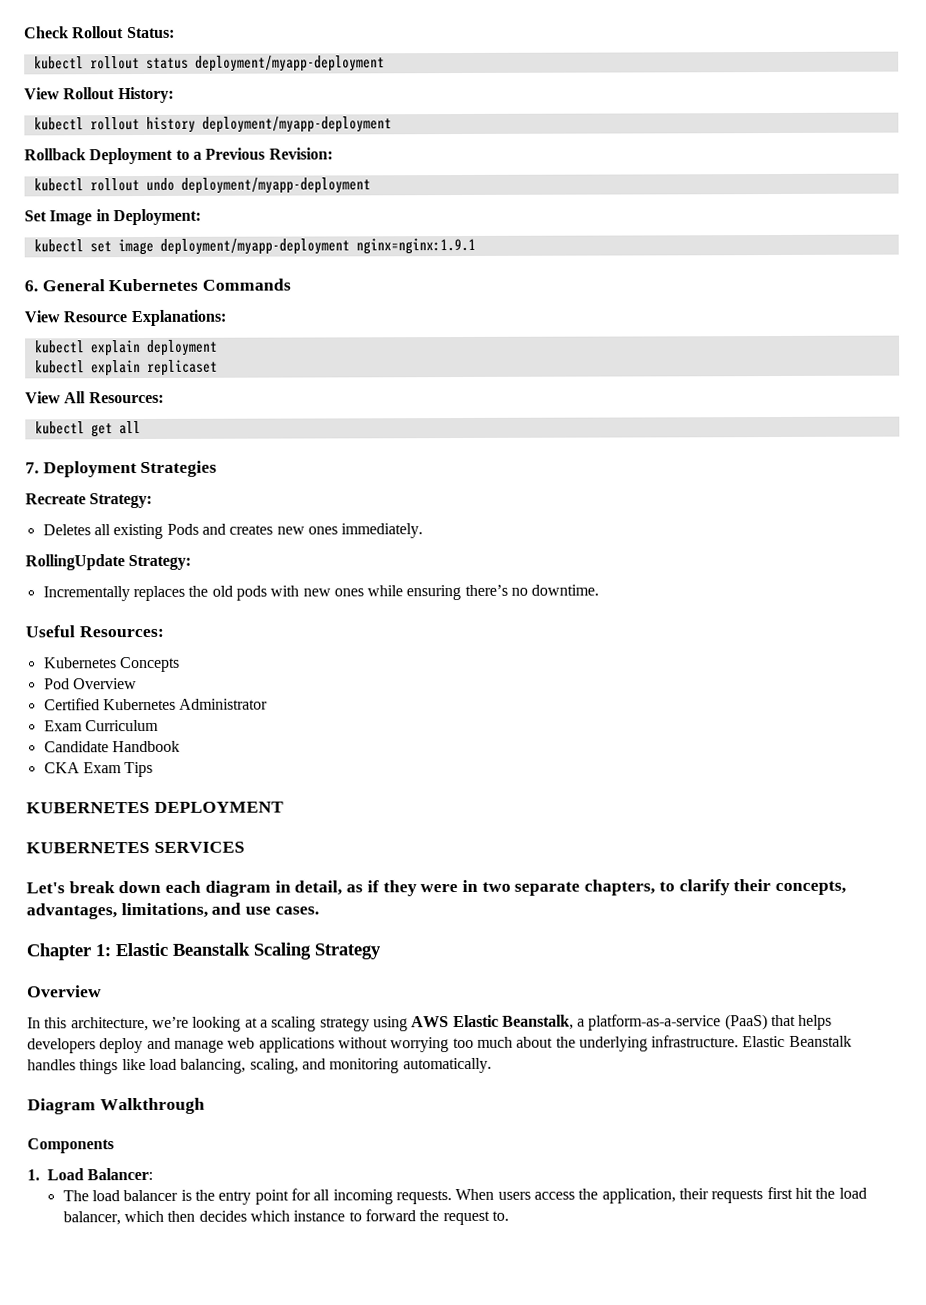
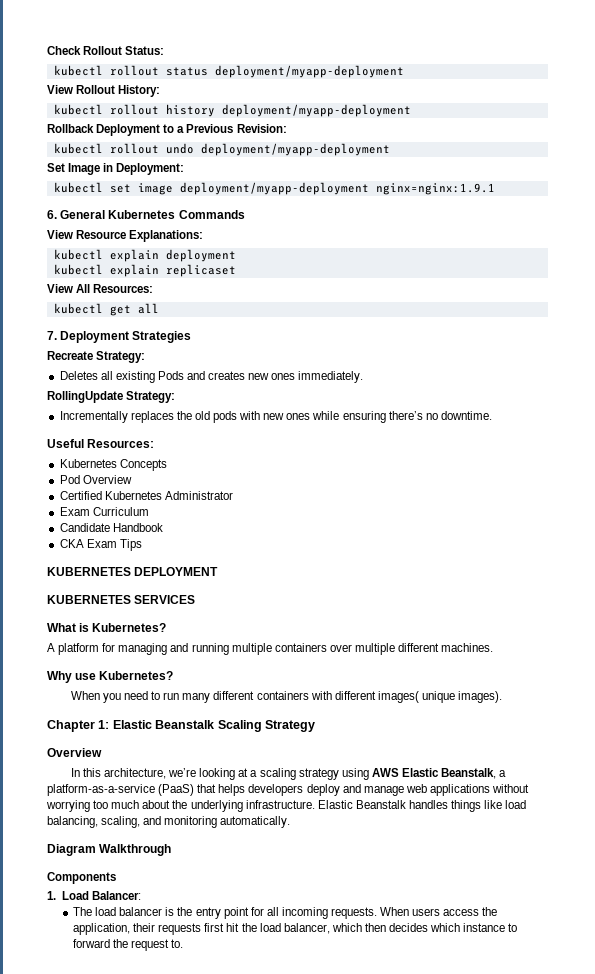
- Let's break down each diagram in detail, as if they were in two separate chapters, to clarify their concepts, advantages, limitations, and use cases.
+ What is Kubernetes?
+ A platform for managing and running multiple containers over multiple different machines.
+ Why use Kubernetes?
+ When you need to run many different containers with different images( unique images).

